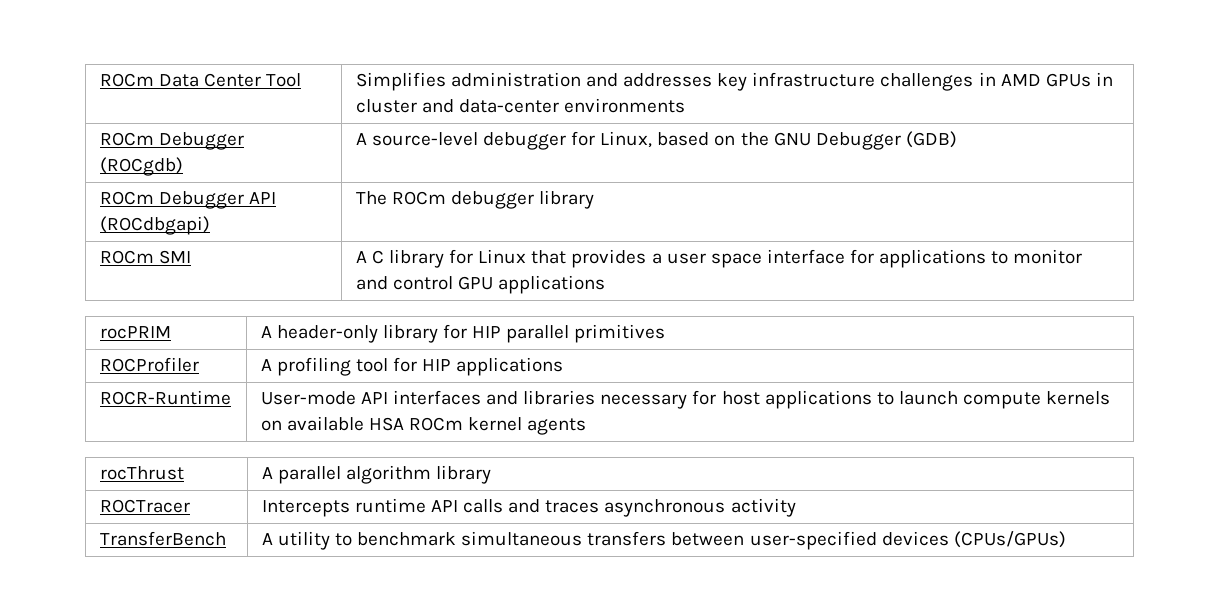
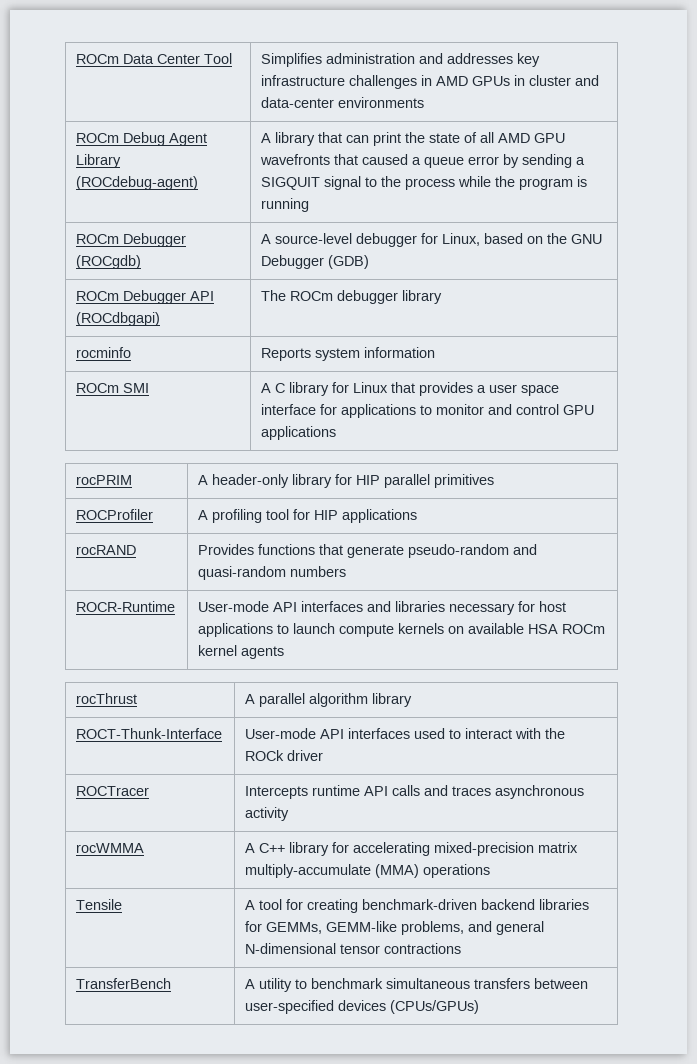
+ ROCm Debug Agent Library (ROCdebug-agent) | A library that can print the state of all AMD GPU wavefronts that caused a queue error by sending a SIGQUIT signal to the process while the program is running
+ rocminfo | Reports system information
+ rocRAND | Provides functions that generate pseudo-random and quasi-random numbers
+ ROCT-Thunk-Interface | User-mode API interfaces used to interact with the ROCk driver
+ rocWMMA | A C++ library for accelerating mixed-precision matrix multiply-accumulate (MMA) operations
+ Tensile | A tool for creating benchmark-driven backend libraries for GEMMs, GEMM-like problems, and general N-dimensional tensor contractions

